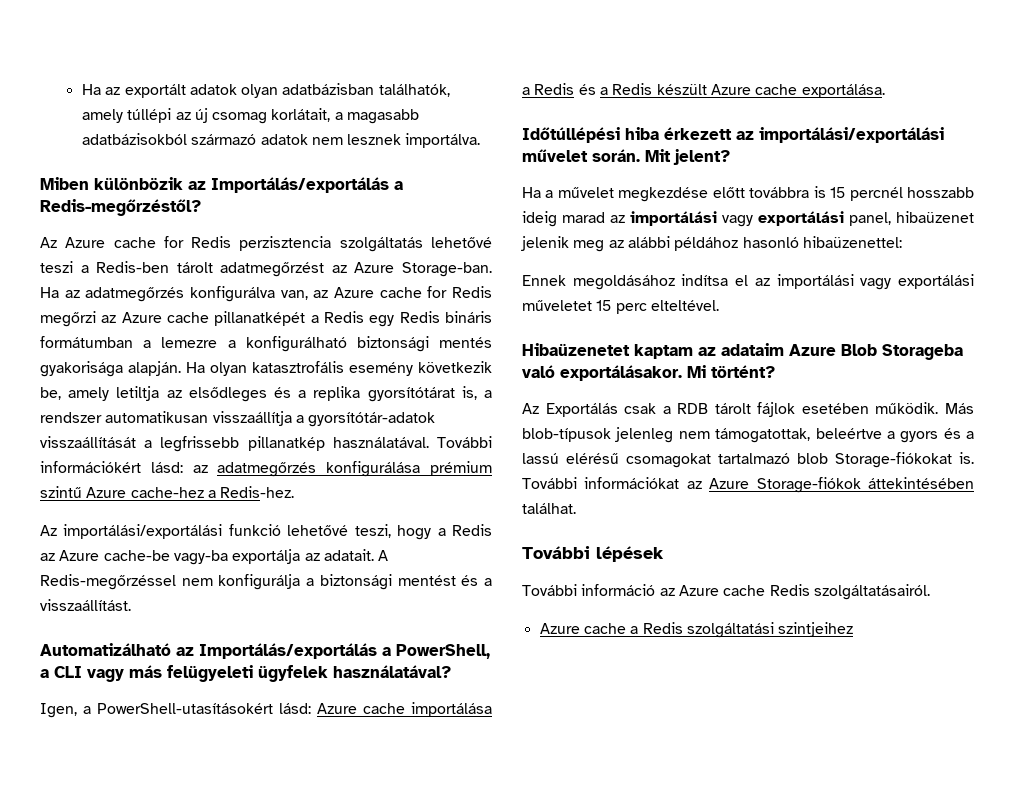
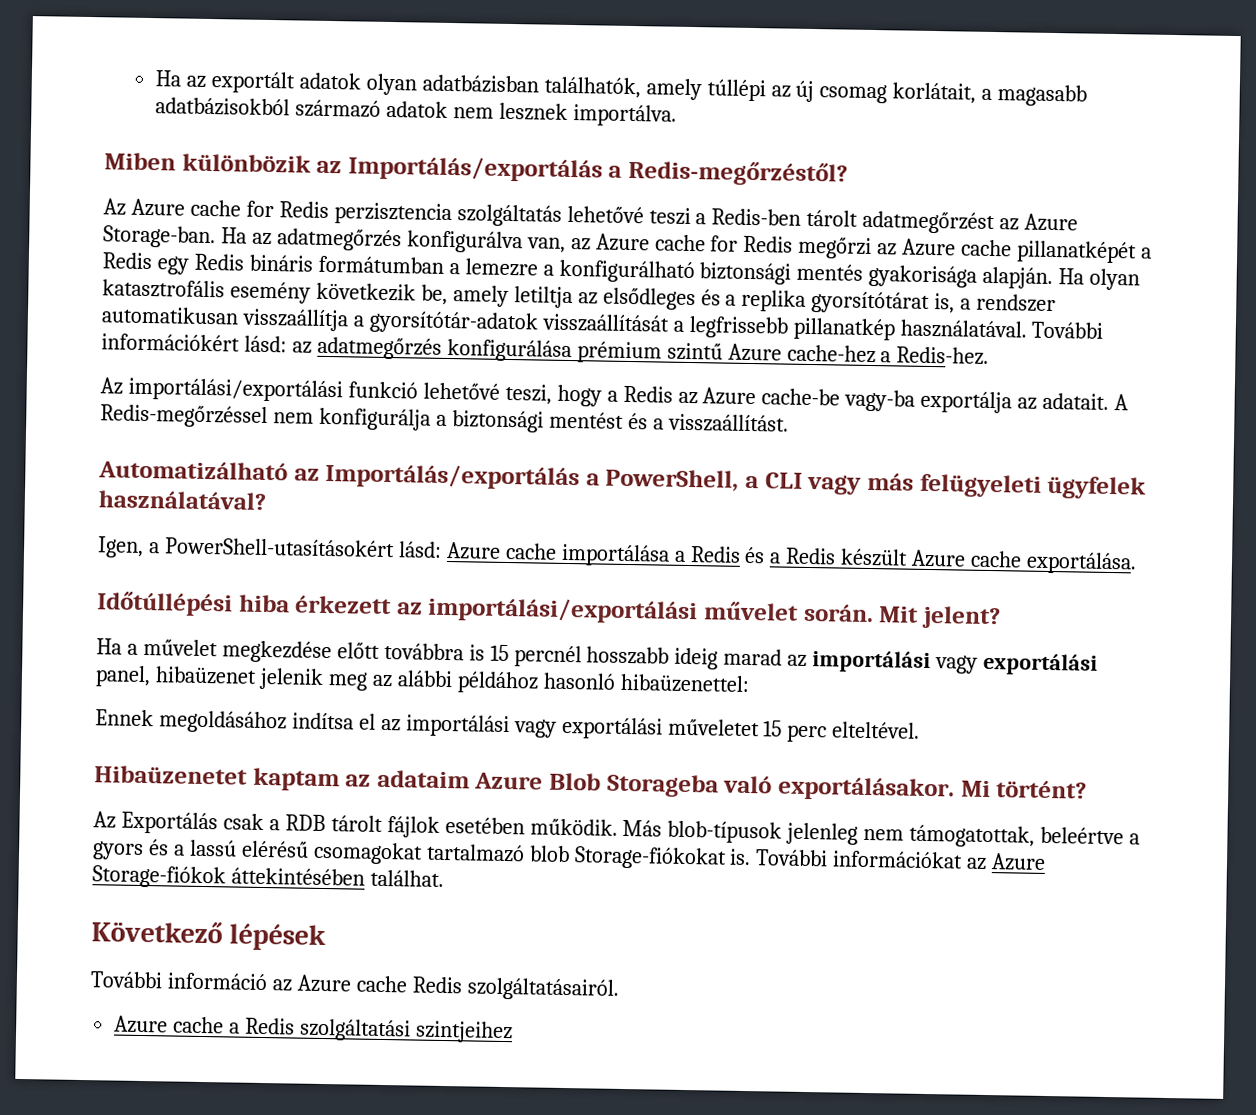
- További lépések
+ Következő lépések

